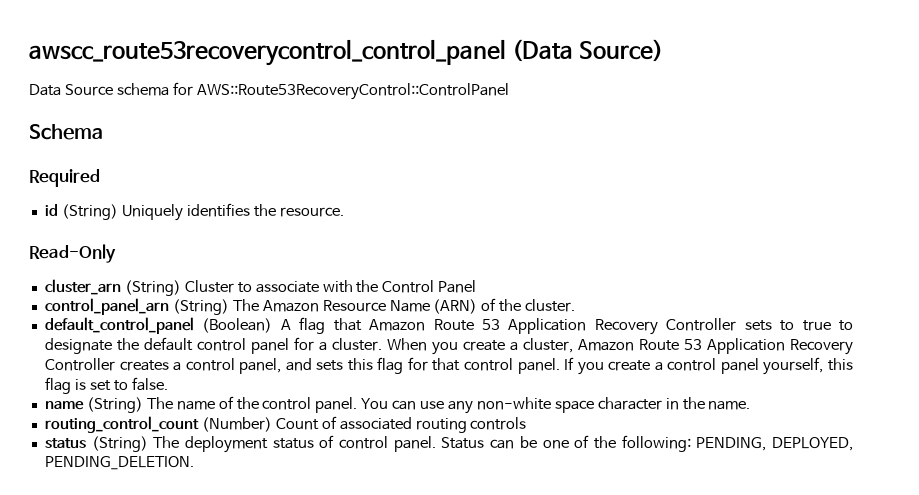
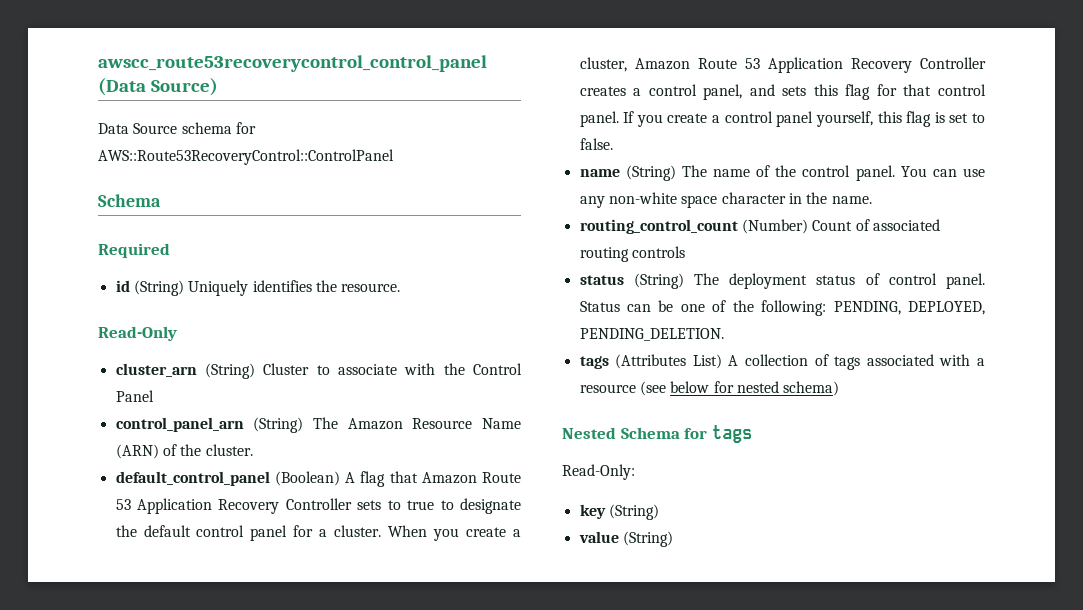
+ tags (Attributes List) A collection of tags associated with a resource (see below for nested schema)
+ Nested Schema for tags
+ Read-Only:
+ key (String)
+ value (String)

